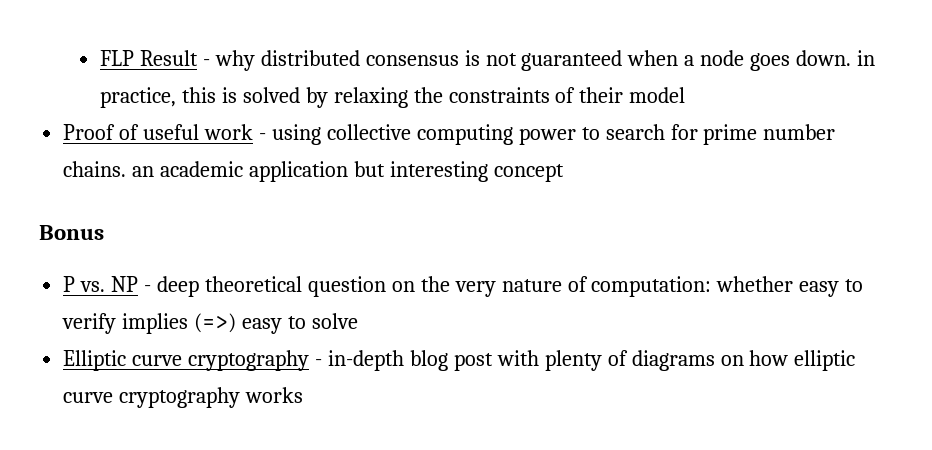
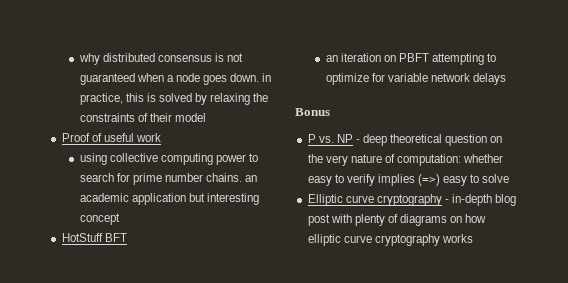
- FLP Result - why distributed consensus is not guaranteed when a node goes down. in practice, this is solved by relaxing the constraints of their model
+ why distributed consensus is not guaranteed when a node goes down. in practice, this is solved by relaxing the constraints of their model
- Proof of useful work - using collective computing power to search for prime number chains. an academic application but interesting concept
+ Proof of useful work
+ using collective computing power to search for prime number chains. an academic application but interesting concept
+ HotStuff BFT
+ an iteration on PBFT attempting to optimize for variable network delays

